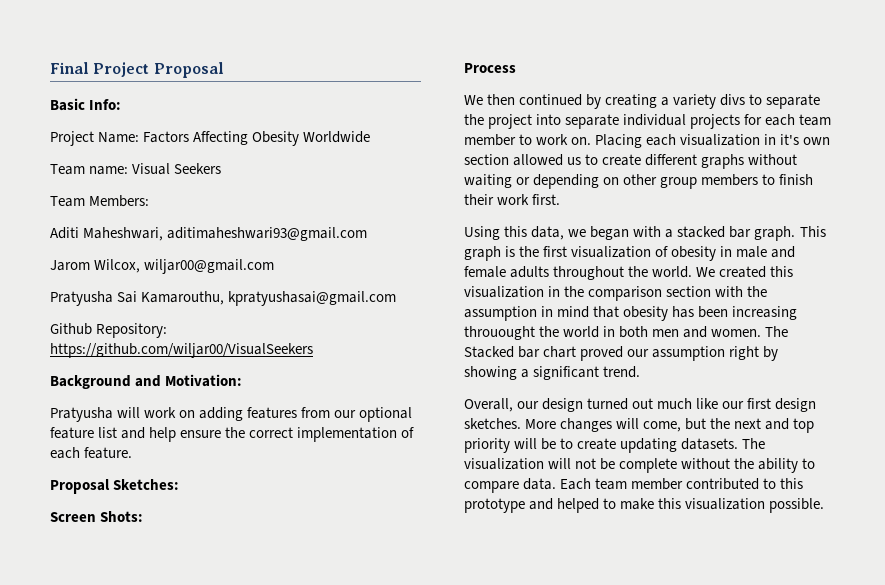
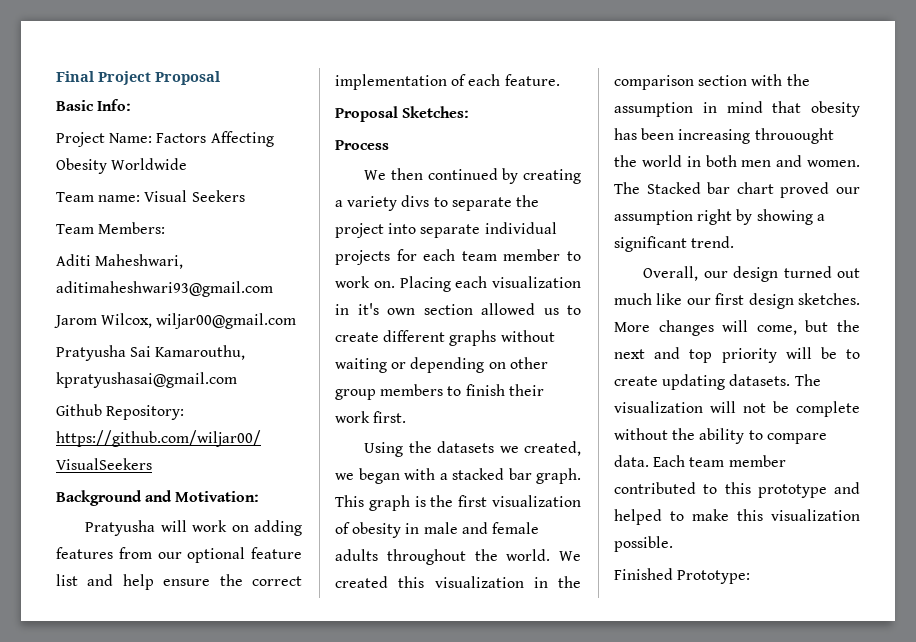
- Screen Shots:
- Using this data, we began with a stacked bar graph.
+ Using the datasets we created, we began with a stacked bar graph.
+ Finished Prototype:

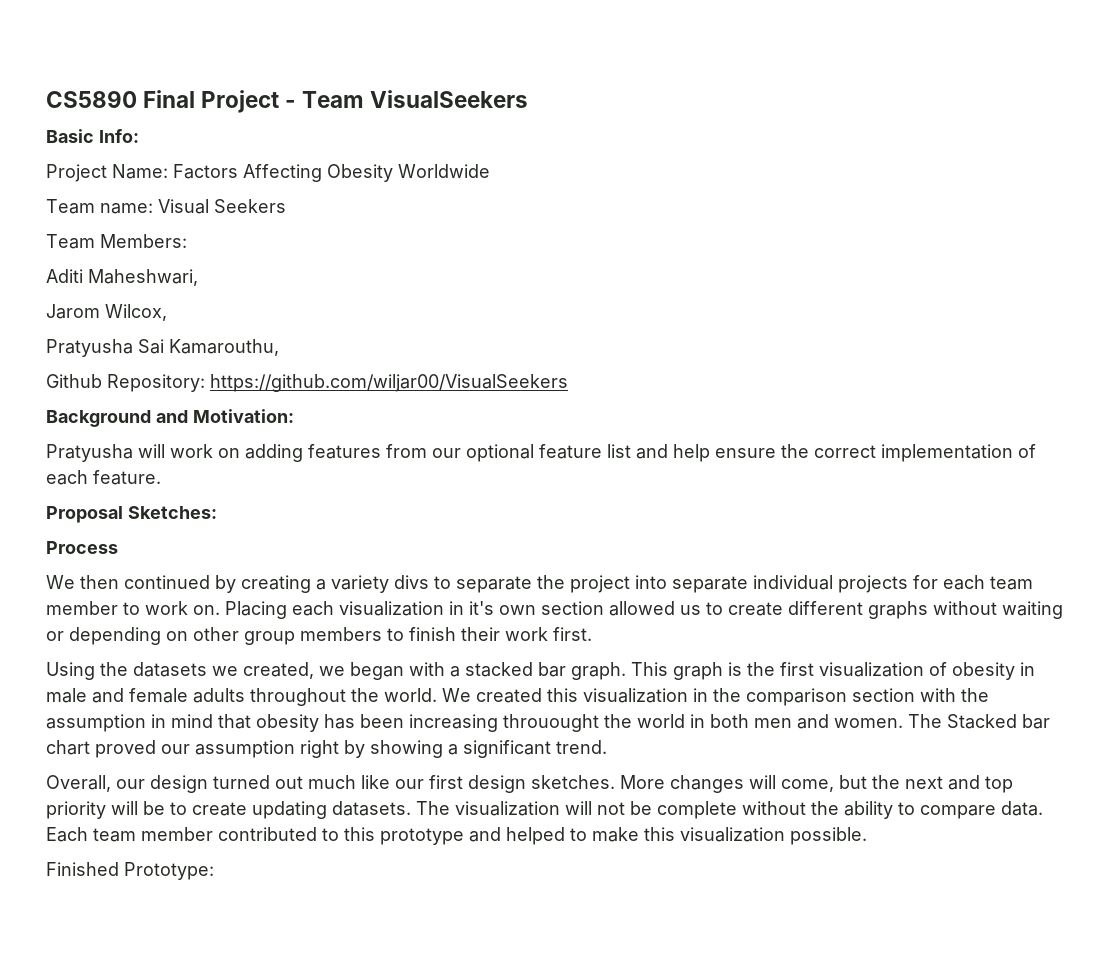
- Final Project Proposal
+ CS5890 Final Project - Team VisualSeekers
- Aditi Maheshwari, aditimaheshwari93@gmail.com
+ Aditi Maheshwari,
- Jarom Wilcox, wiljar00@gmail.com
+ Jarom Wilcox,
- Pratyusha Sai Kamarouthu, kpratyushasai@gmail.com
+ Pratyusha Sai Kamarouthu,

